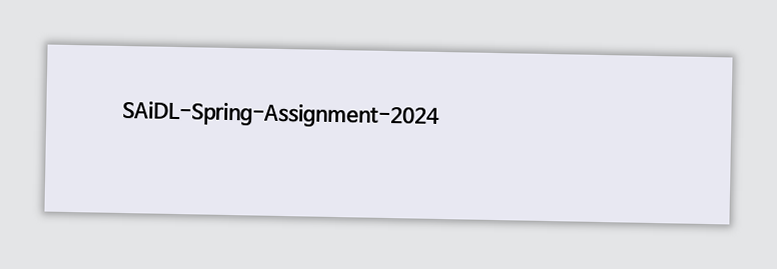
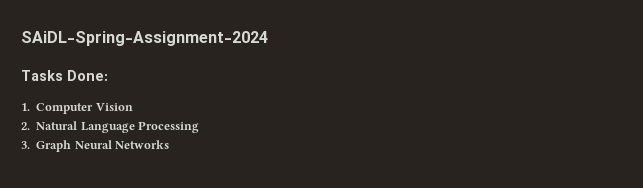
+ Tasks Done:
+ 1. Computer Vision
+ 2. Natural Language Processing
+ 3. Graph Neural Networks

